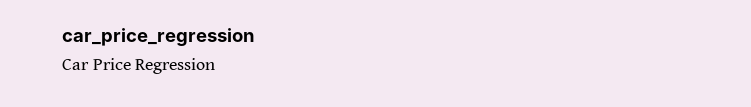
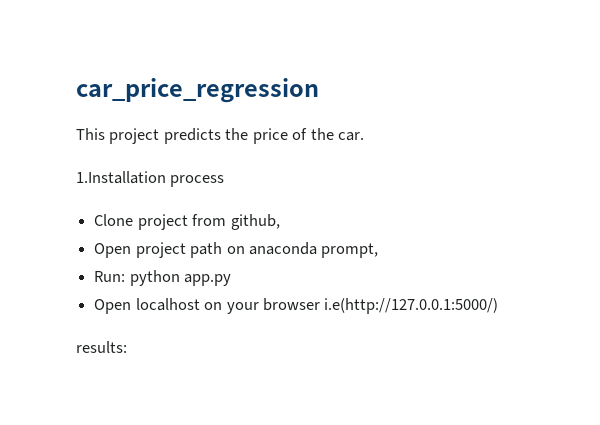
- Car Price Regression
+ This project predicts the price of the car.
+ 1.Installation process
+ Clone project from github,
+ Open project path on anaconda prompt,
+ Run: python app.py
+ Open localhost on your browser i.e(http://127.0.0.1:5000/)
+ results:

